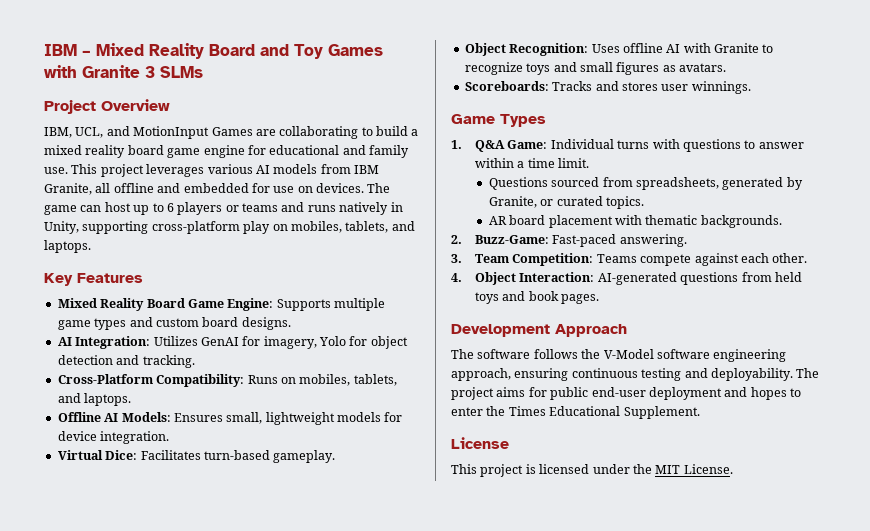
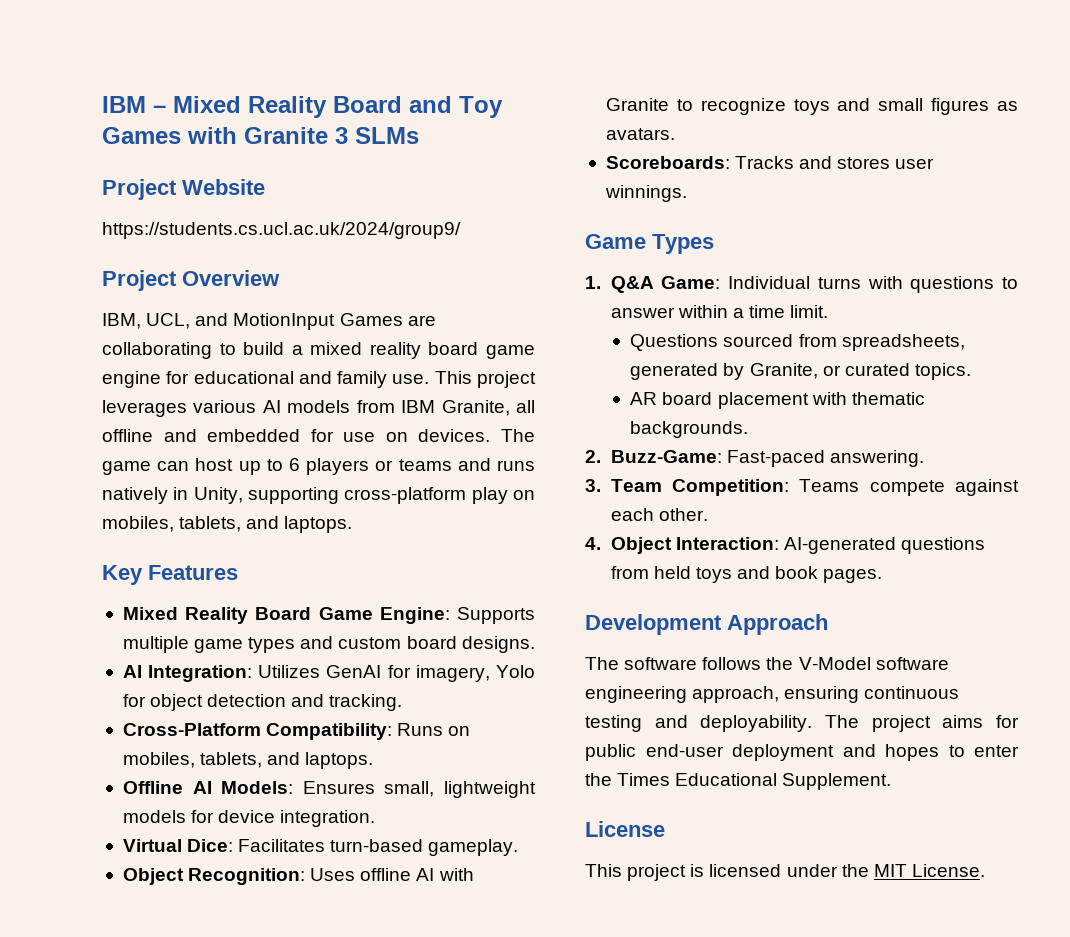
+ Project Website
+ https://students.cs.ucl.ac.uk/2024/group9/

